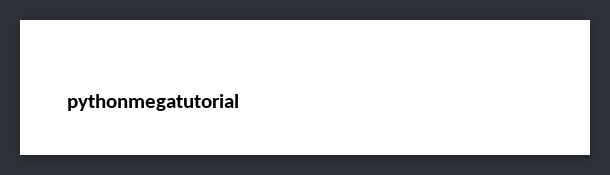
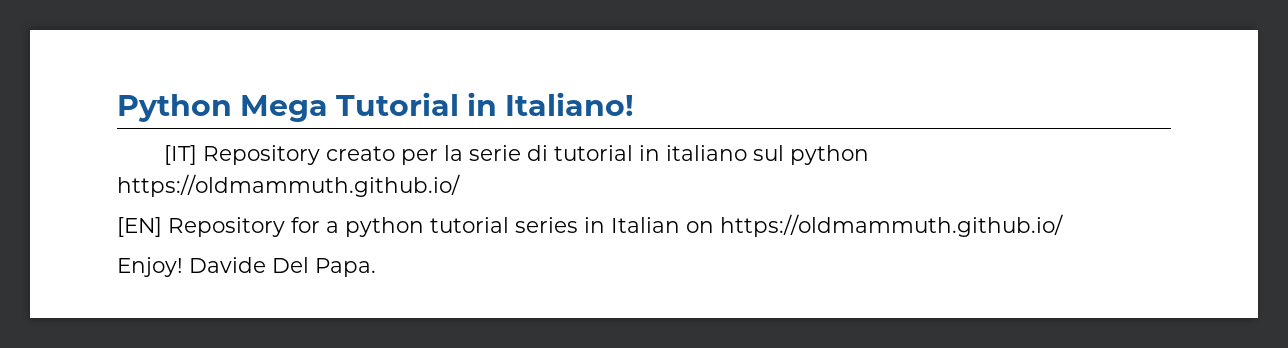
- pythonmegatutorial
+ Python Mega Tutorial in Italiano!
+ [IT] Repository creato per la serie di tutorial in italiano sul python https://oldmammuth.github.io/
+ [EN] Repository for a python tutorial series in Italian on https://oldmammuth.github.io/
+ Enjoy! Davide Del Papa.

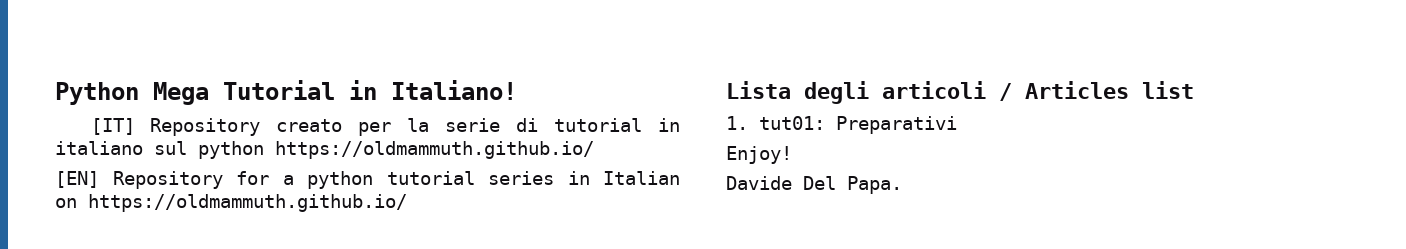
+ Lista degli articoli / Articles list
+ 1. tut01: Preparativi
- Enjoy! Davide Del Papa.
+ Enjoy!
+ Davide Del Papa.

